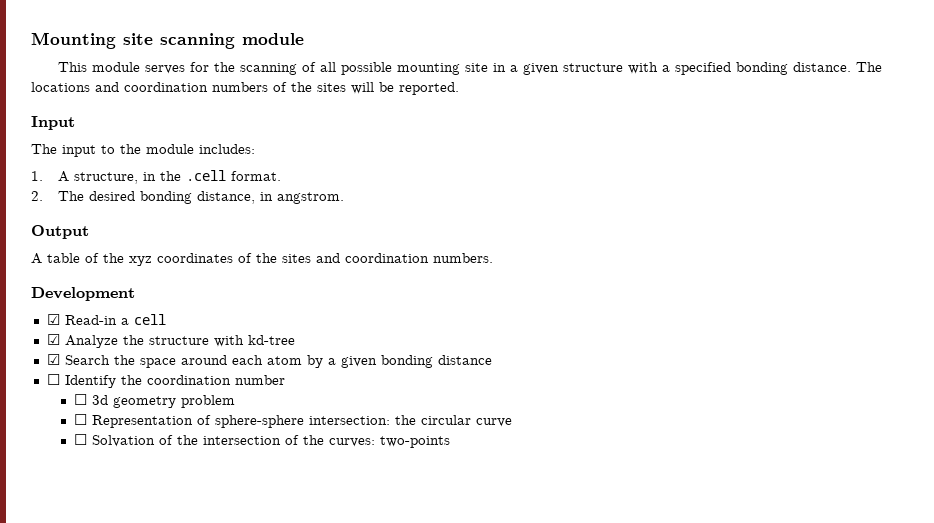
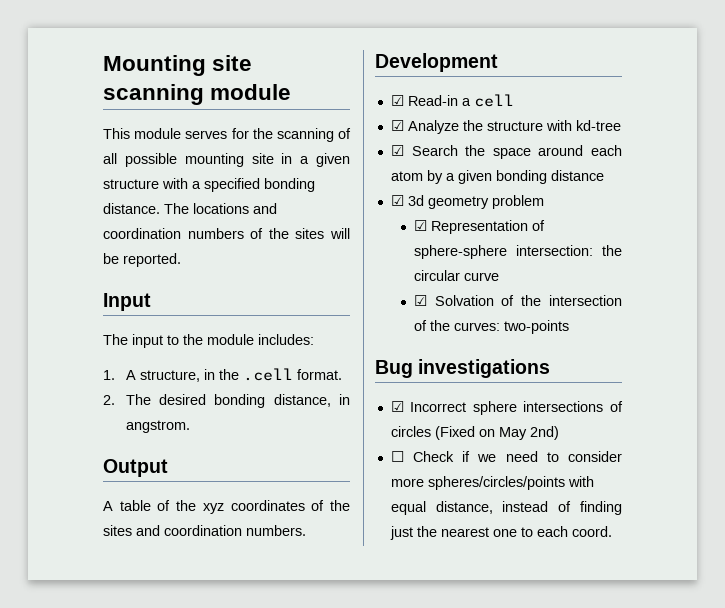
- ☐ Identify the coordination number
- ☐ 3d geometry problem
+ ☑ 3d geometry problem
- ☐ Representation of sphere-sphere intersection: the circular curve
+ ☑ Representation of sphere-sphere intersection: the circular curve
- ☐ Solvation of the intersection of the curves: two-points
+ ☑ Solvation of the intersection of the curves: two-points
+ Bug investigations
+ ☑ Incorrect sphere intersections of circles (Fixed on May 2nd)
+ ☐ Check if we need to consider more spheres/circles/points with equal distance, instead of finding just the nearest one to each coord.

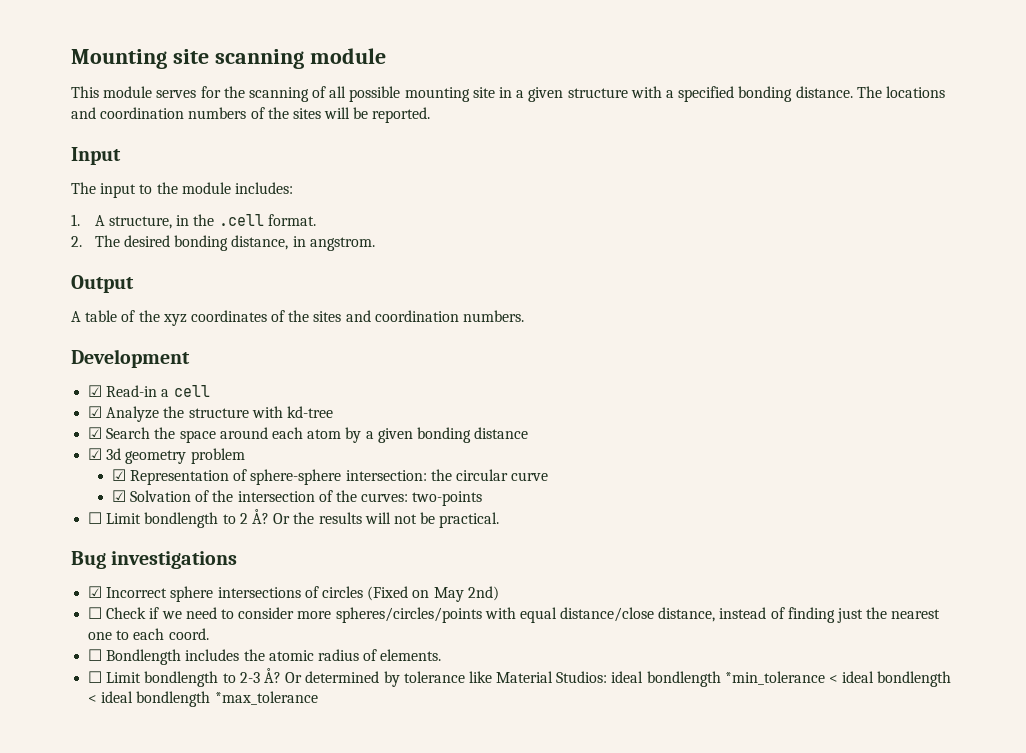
+ ☐ Limit bondlength to 2 Å? Or the results will not be practical.
- ☐ Check if we need to consider more spheres/circles/points with equal distance, instead of finding just the nearest one to each coord.
+ ☐ Check if we need to consider more spheres/circles/points with equal distance/close distance, instead of finding just the nearest one to each coord.
+ ☐ Bondlength includes the atomic radius of elements.
+ ☐ Limit bondlength to 2-3 Å? Or determined by tolerance like Material Studios: ideal bondlength *min_tolerance < ideal bondlength < ideal bondlength *max_tolerance

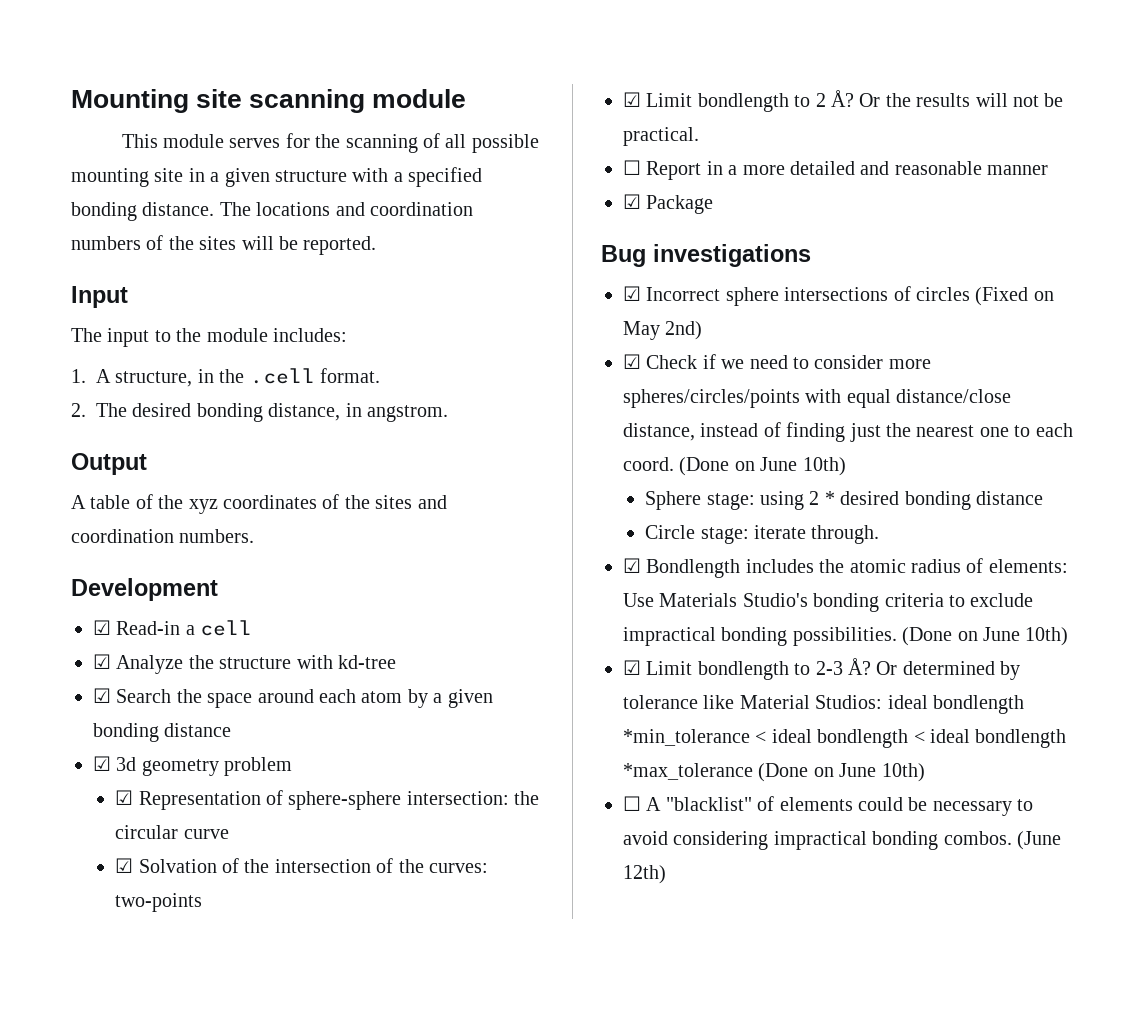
- ☐ Limit bondlength to 2 Å?
+ ☑ Limit bondlength to 2 Å?
+ ☐ Report in a more detailed and reasonable manner
+ ☑ Package
- ☐ Check if we need to consider more spheres/circles/points with equal distance/close distance, instead of finding just the nearest one to each coord.
- ☐ Bondlength includes the atomic radius of elements.
- ☐ Limit bondlength to 2-3 Å?
+ ☑ Check if we need to consider more spheres/circles/points with equal distance/close distance, instead of finding just the nearest one to each coord. (Done on June 10th)
+ Sphere stage: using 2 * desired bonding distance
+ Circle stage: iterate through.
+ ☑ Bondlength includes the atomic radius of elements: Use Materials Studio's bonding criteria to exclude impractical bonding possibilities. (Done on June 10th)
+ ☑ Limit bondlength to 2-3 Å?
- Or determined by tolerance like Material Studios: ideal bondlength *min_tolerance < ideal bondlength < ideal bondlength *max_tolerance
+ Or determined by tolerance like Material Studios: ideal bondlength *min_tolerance < ideal bondlength < ideal bondlength *max_tolerance (Done on June 10th)
+ ☐ A "blacklist" of elements could be necessary to avoid considering impractical bonding combos. (June 12th)

